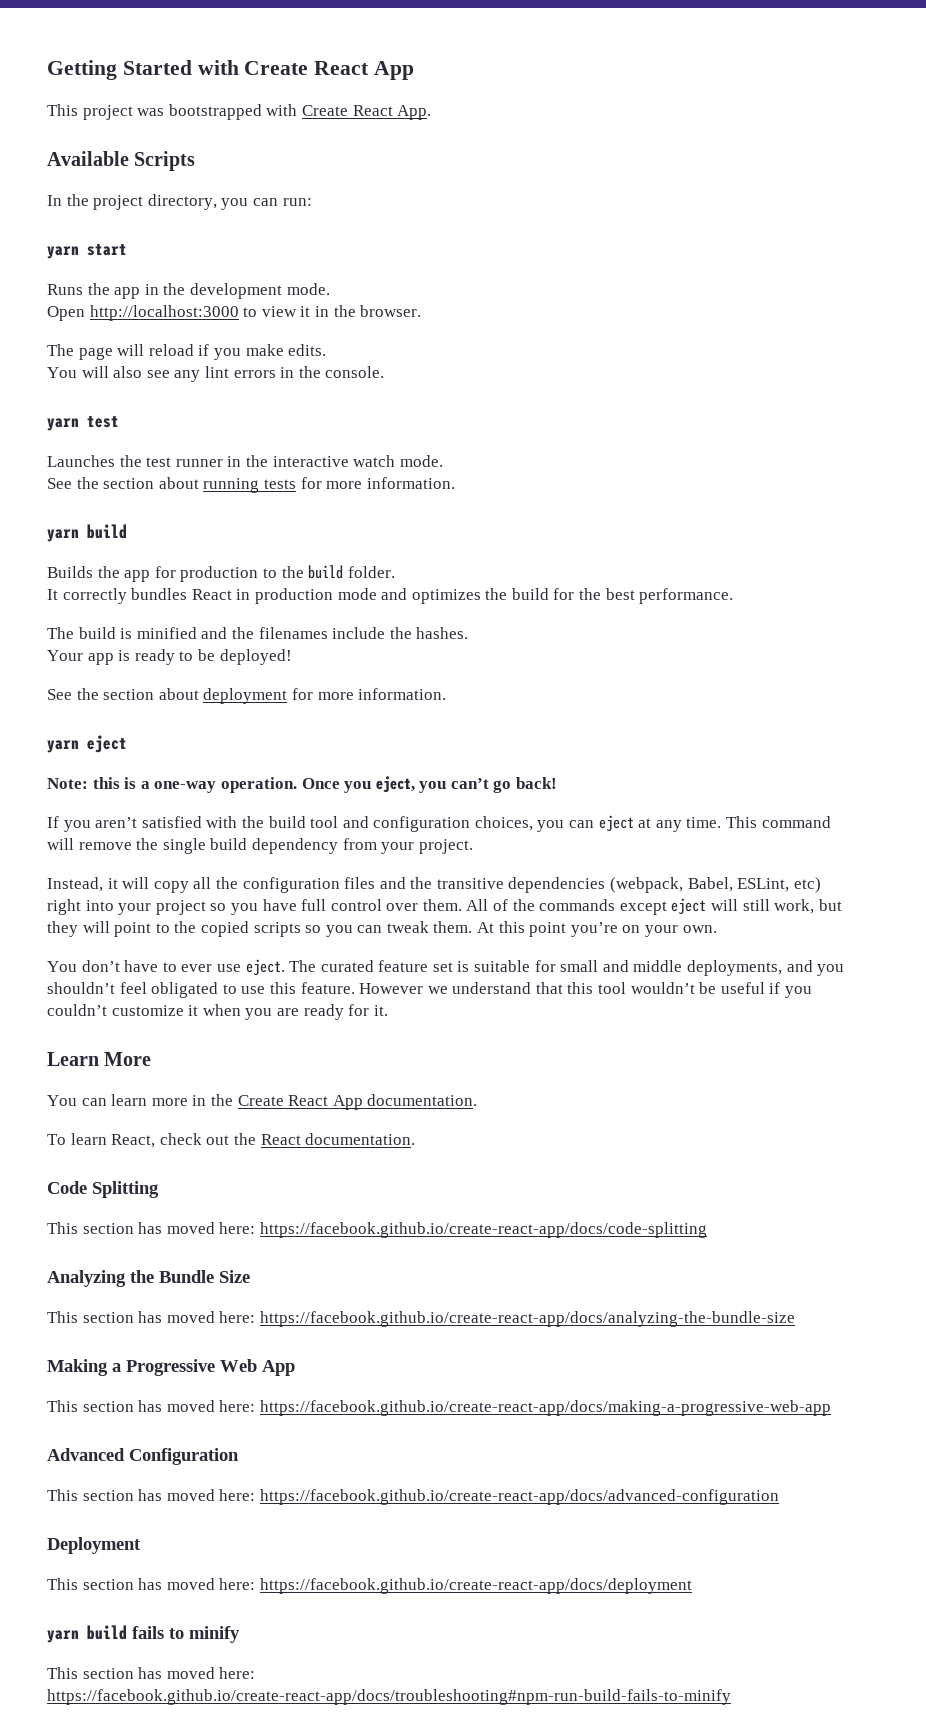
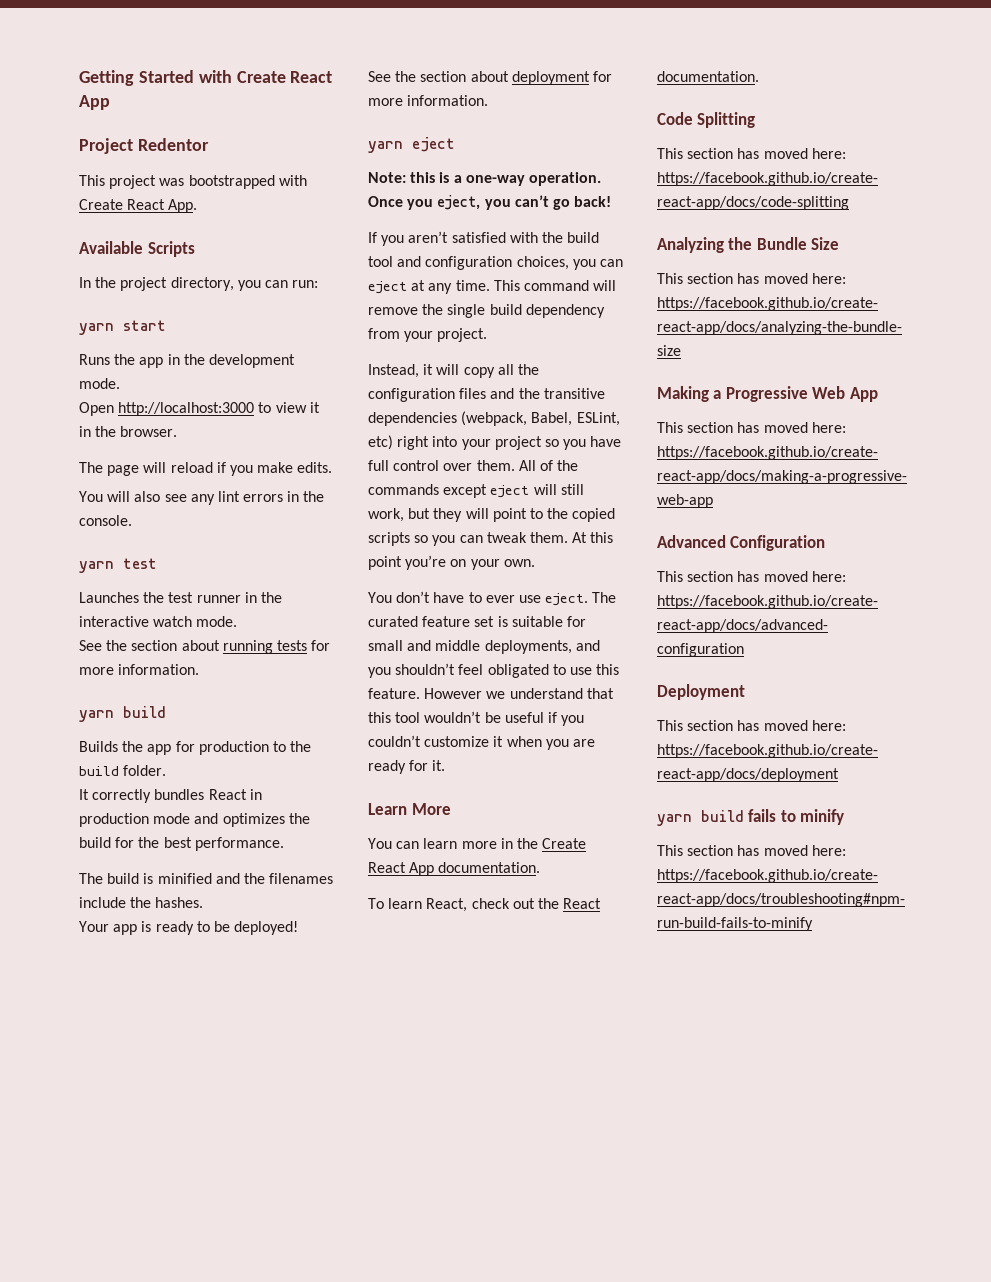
+ Project Redentor

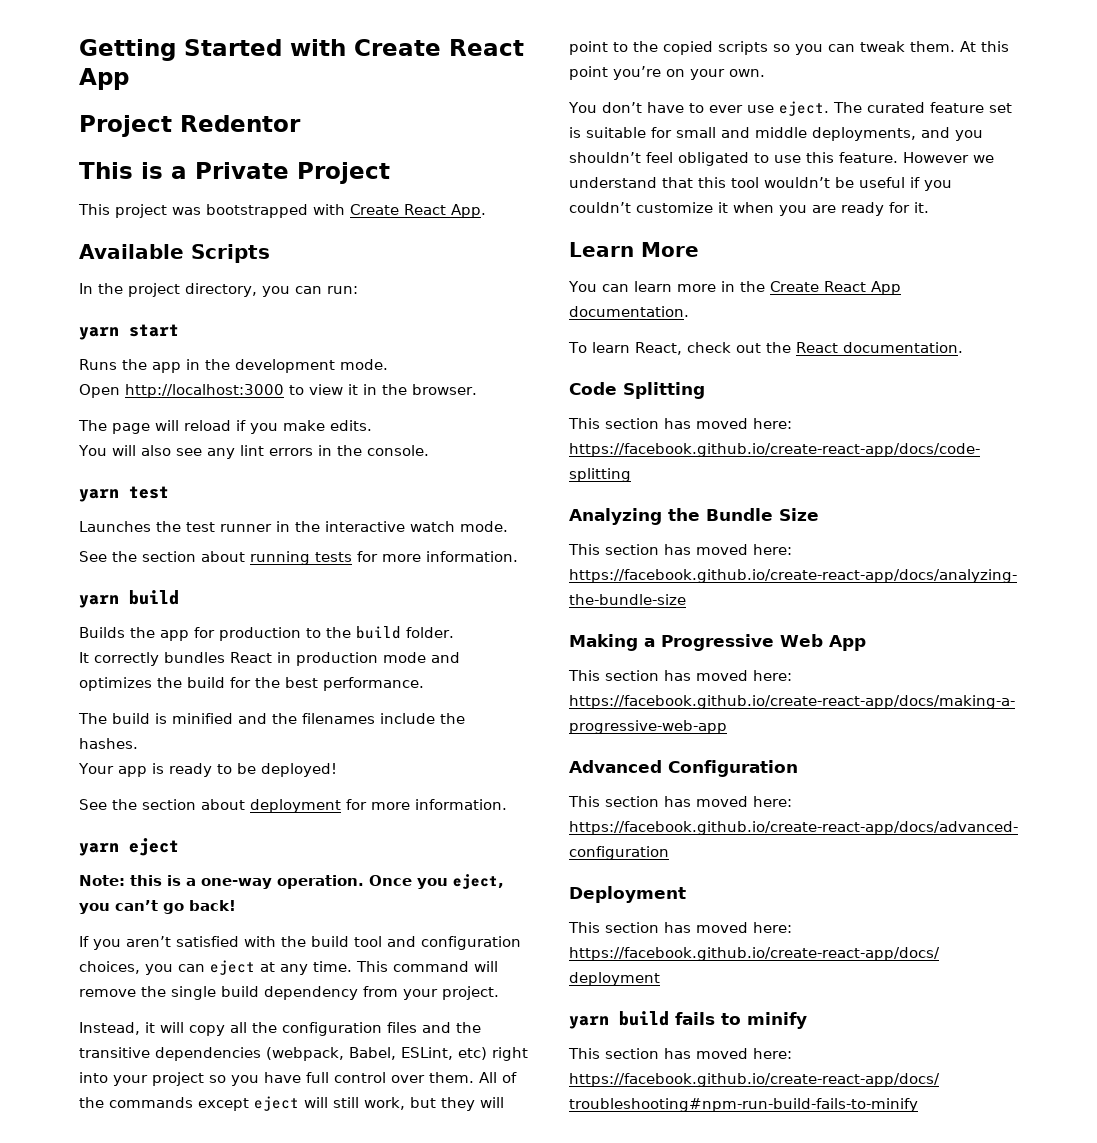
+ This is a Private Project

